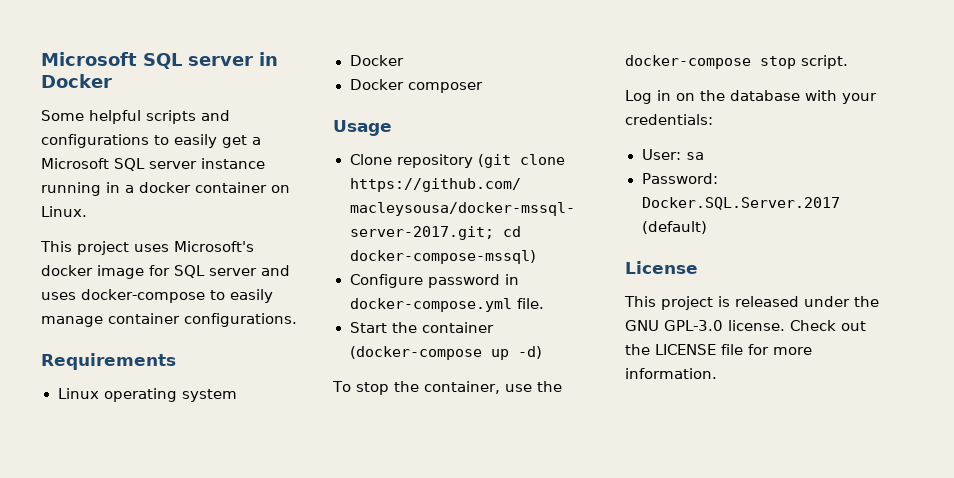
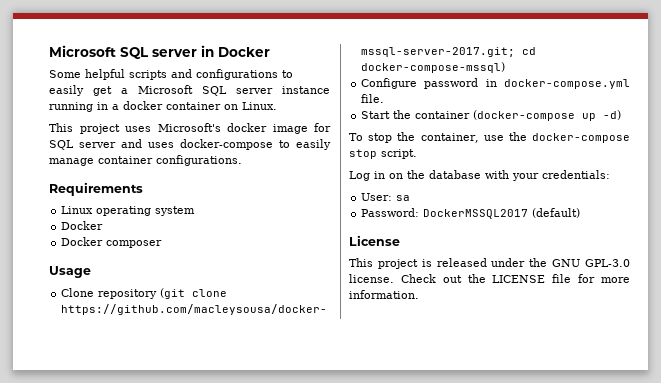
- Password: Docker.SQL.Server.2017 (default)
+ Password: DockerMSSQL2017 (default)

